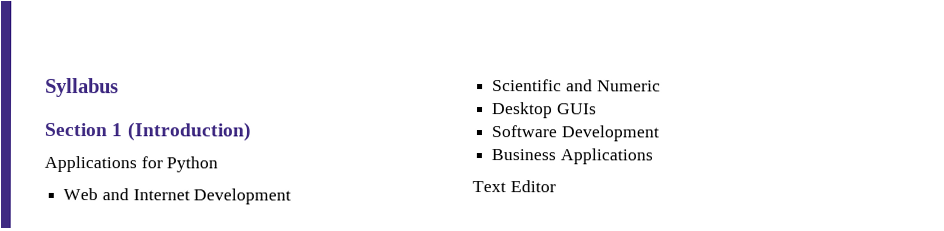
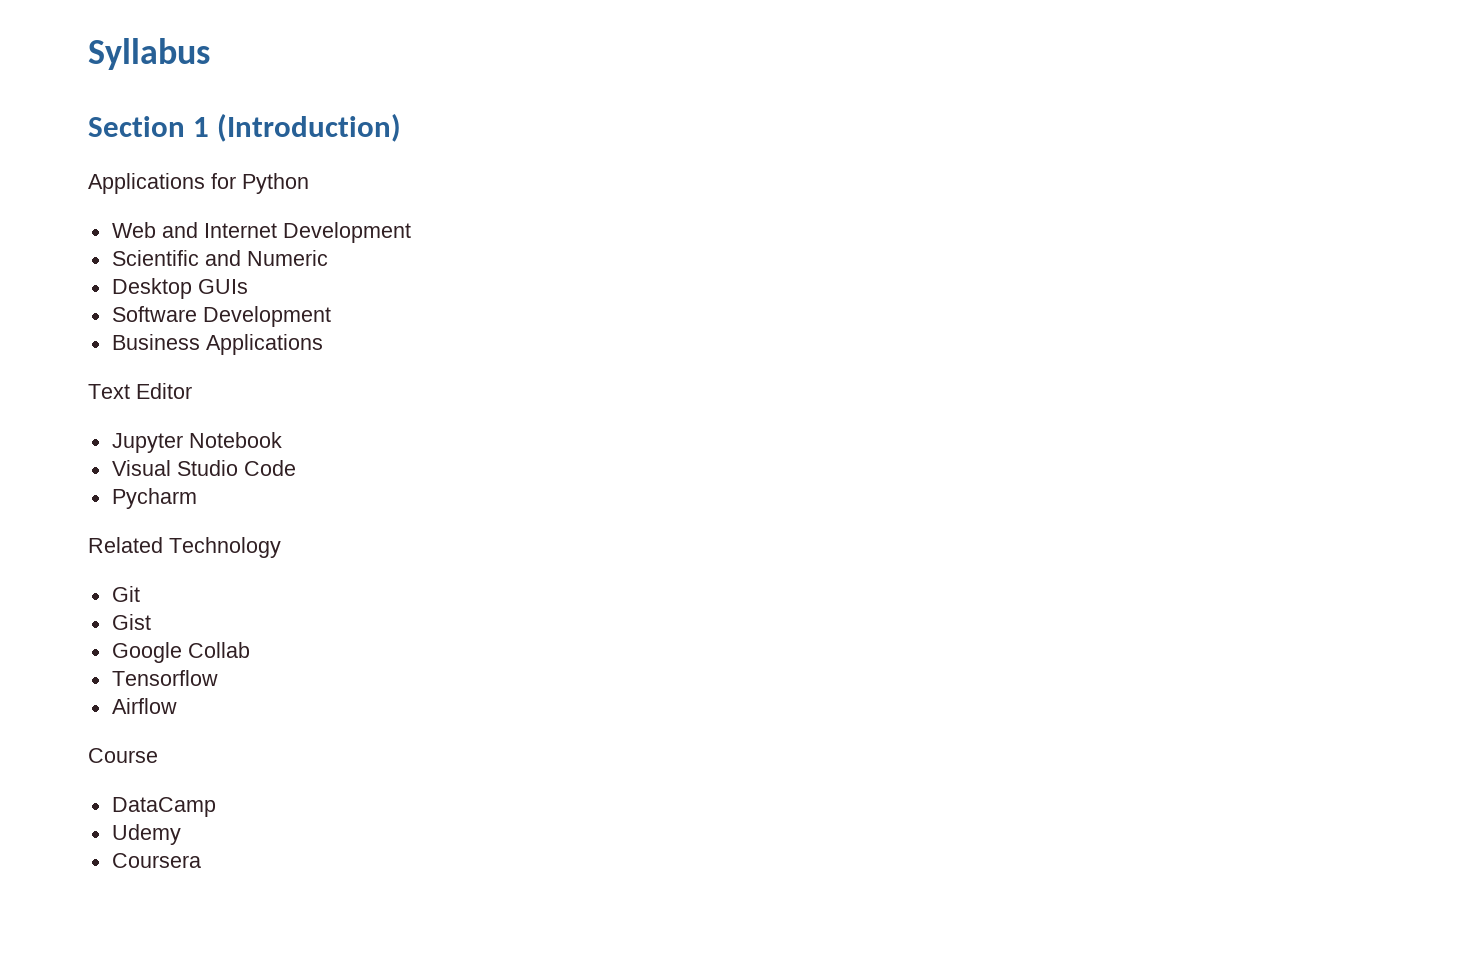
+ Jupyter Notebook
+ Visual Studio Code
+ Pycharm
+ Related Technology
+ Git
+ Gist
+ Google Collab
+ Tensorflow
+ Airflow
+ Course
+ DataCamp
+ Udemy
+ Coursera

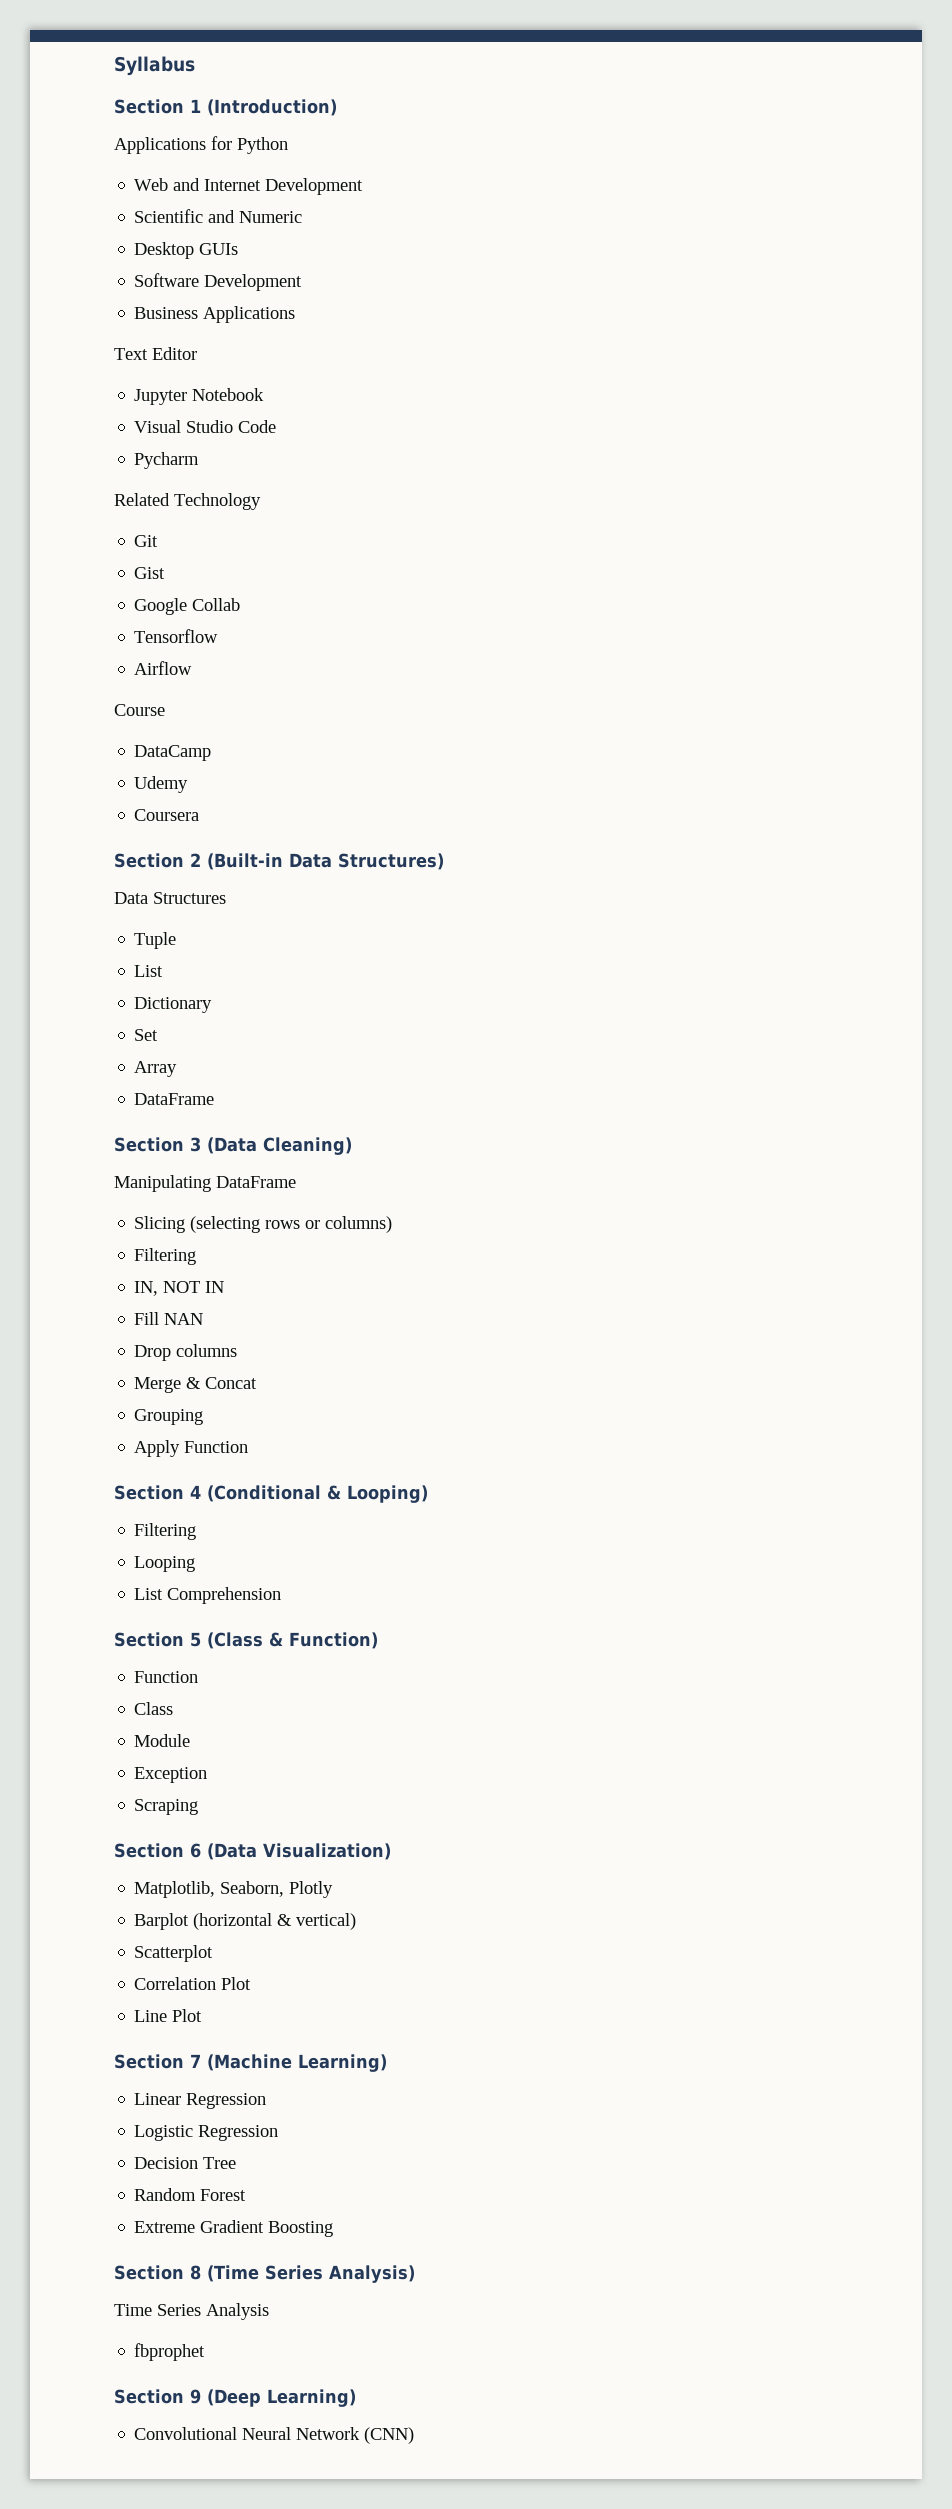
+ Section 2 (Built-in Data Structures)
+ Data Structures
+ Tuple
+ List
+ Dictionary
+ Set
+ Array
+ DataFrame
+ Section 3 (Data Cleaning)
+ Manipulating DataFrame
+ Slicing (selecting rows or columns)
+ Filtering
+ IN, NOT IN
+ Fill NAN
+ Drop columns
+ Merge & Concat
+ Grouping
+ Apply Function
+ Section 4 (Conditional & Looping)
+ Filtering
+ Looping
+ List Comprehension
+ Section 5 (Class & Function)
+ Function
+ Class
+ Module
+ Exception
+ Scraping
+ Section 6 (Data Visualization)
+ Matplotlib, Seaborn, Plotly
+ Barplot (horizontal & vertical)
+ Scatterplot
+ Correlation Plot
+ Line Plot
+ Section 7 (Machine Learning)
+ Linear Regression
+ Logistic Regression
+ Decision Tree
+ Random Forest
+ Extreme Gradient Boosting
+ Section 8 (Time Series Analysis)
+ Time Series Analysis
+ fbprophet
+ Section 9 (Deep Learning)
+ Convolutional Neural Network (CNN)

